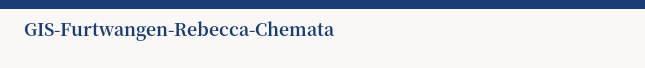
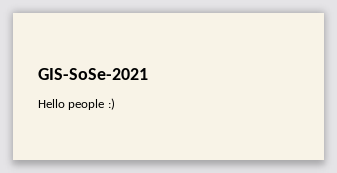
- GIS-Furtwangen-Rebecca-Chemata
+ GIS-SoSe-2021
+ Hello people :)

